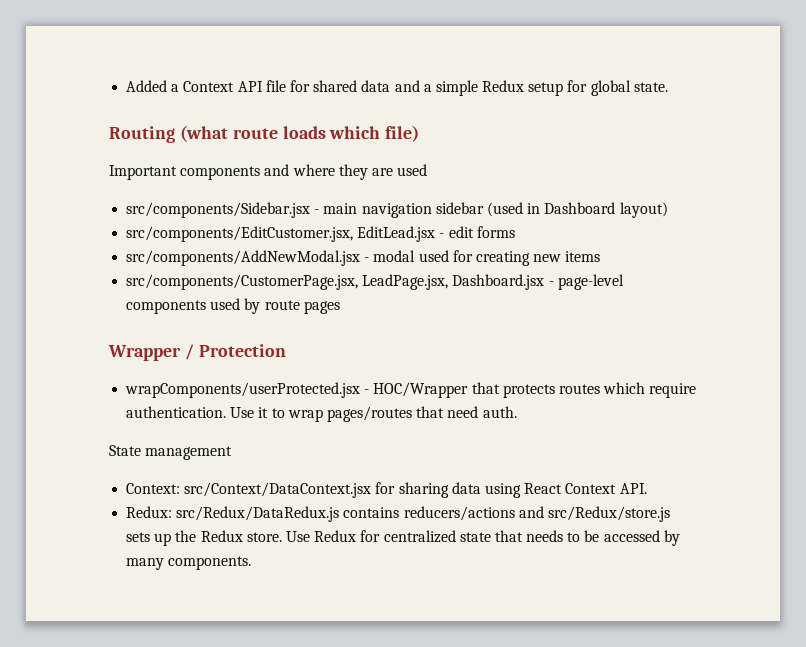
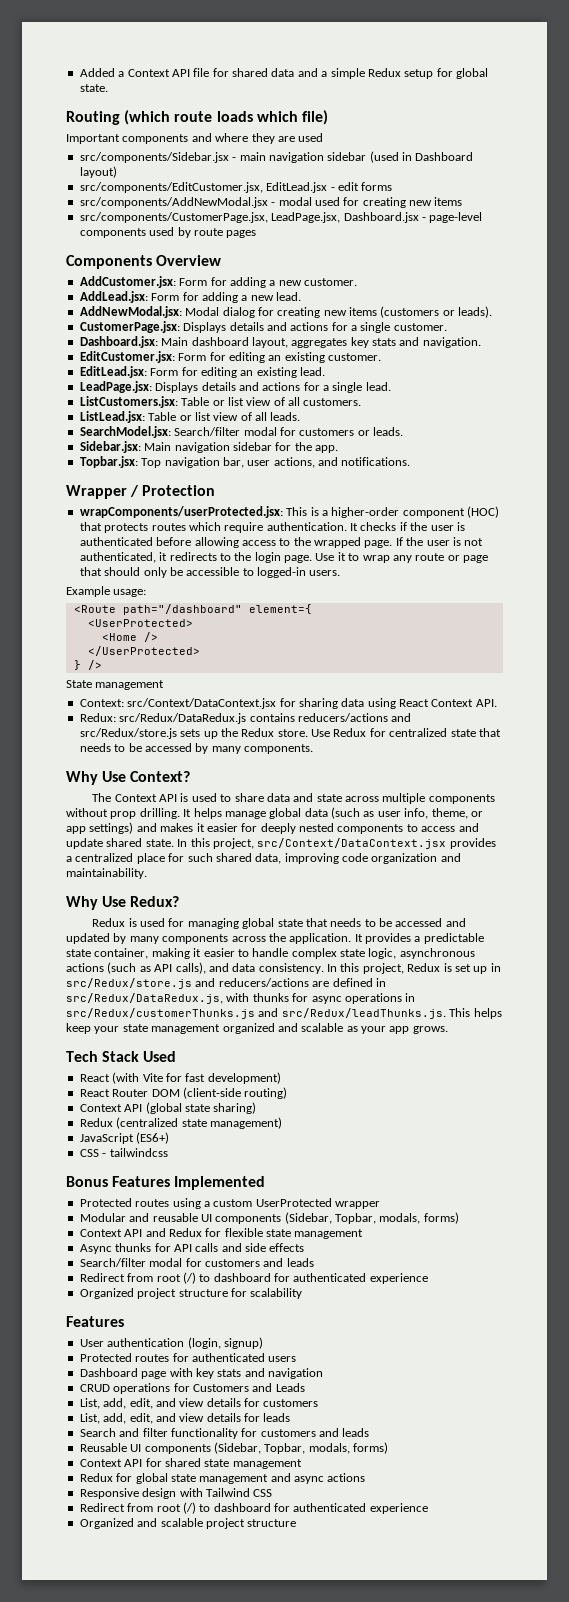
- Routing (what route loads which file)
+ Routing (which route loads which file)
+ Components Overview
+ AddCustomer.jsx: Form for adding a new customer.
+ AddLead.jsx: Form for adding a new lead.
+ AddNewModal.jsx: Modal dialog for creating new items (customers or leads).
+ CustomerPage.jsx: Displays details and actions for a single customer.
+ Dashboard.jsx: Main dashboard layout, aggregates key stats and navigation.
+ EditCustomer.jsx: Form for editing an existing customer.
+ EditLead.jsx: Form for editing an existing lead.
+ LeadPage.jsx: Displays details and actions for a single lead.
+ ListCustomers.jsx: Table or list view of all customers.
+ ListLead.jsx: Table or list view of all leads.
+ SearchModel.jsx: Search/filter modal for customers or leads.
+ Sidebar.jsx: Main navigation sidebar for the app.
+ Topbar.jsx: Top navigation bar, user actions, and notifications.
  Wrapper / Protection
- wrapComponents/userProtected.jsx - HOC/Wrapper that protects routes which require authentication.
+ wrapComponents/userProtected.jsx: This is a higher-order component (HOC) that protects routes which require authentication.
- Use it to wrap pages/routes that need auth.
+ It checks if the user is authenticated before allowing access to the wrapped page. If the user is not authenticated, it redirects to the login page. Use it to wrap any route or page that should only be accessible to logged-in users.
+ Example usage:
+ <Route path="/dashboard" element={
+ <UserProtected>
+ <Home />
+ </UserProtected>
+ } />
+ Why Use Context?
+ The Context API is used to share data and state across multiple components without prop drilling. It helps manage global data (such as user info, theme, or app settings) and makes it easier for deeply nested components to access and update shared state. In this project, src/Context/DataContext.jsx provides a centralized place for such shared data, improving code organization and maintainability.
+ Why Use Redux?
+ Redux is used for managing global state that needs to be accessed and updated by many components across the application. It provides a predictable state container, making it easier to handle complex state logic, asynchronous actions (such as API calls), and data consistency. In this project, Redux is set up in src/Redux/store.js and reducers/actions are defined in src/Redux/DataRedux.js, with thunks for async operations in src/Redux/customerThunks.js and src/Redux/leadThunks.js. This helps keep your state management organized and scalable as your app grows.
+ Tech Stack Used
+ React (with Vite for fast development)
+ React Router DOM (client-side routing)
+ Context API (global state sharing)
+ Redux (centralized state management)
+ JavaScript (ES6+)
+ CSS - tailwindcss
+ Bonus Features Implemented
+ Protected routes using a custom UserProtected wrapper
+ Modular and reusable UI components (Sidebar, Topbar, modals, forms)
+ Context API and Redux for flexible state management
+ Async thunks for API calls and side effects
+ Search/filter modal for customers and leads
+ Redirect from root (/) to dashboard for authenticated experience
+ Organized project structure for scalability
+ Features
+ User authentication (login, signup)
+ Protected routes for authenticated users
+ Dashboard page with key stats and navigation
+ CRUD operations for Customers and Leads
+ List, add, edit, and view details for customers
+ List, add, edit, and view details for leads
+ Search and filter functionality for customers and leads
+ Reusable UI components (Sidebar, Topbar, modals, forms)
+ Context API for shared state management
+ Redux for global state management and async actions
+ Responsive design with Tailwind CSS
+ Redirect from root (/) to dashboard for authenticated experience
+ Organized and scalable project structure

